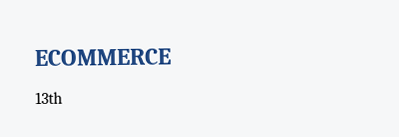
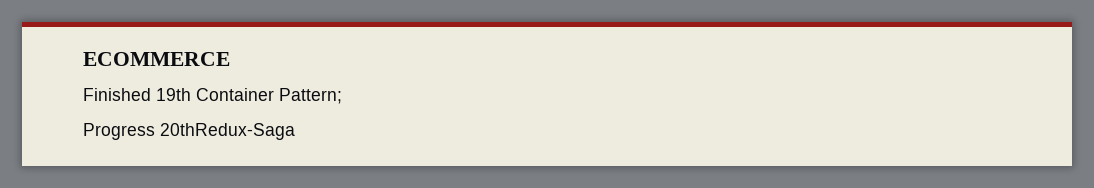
- 13th
+ Finished 19th Container Pattern;
+ Progress 20thRedux-Saga

